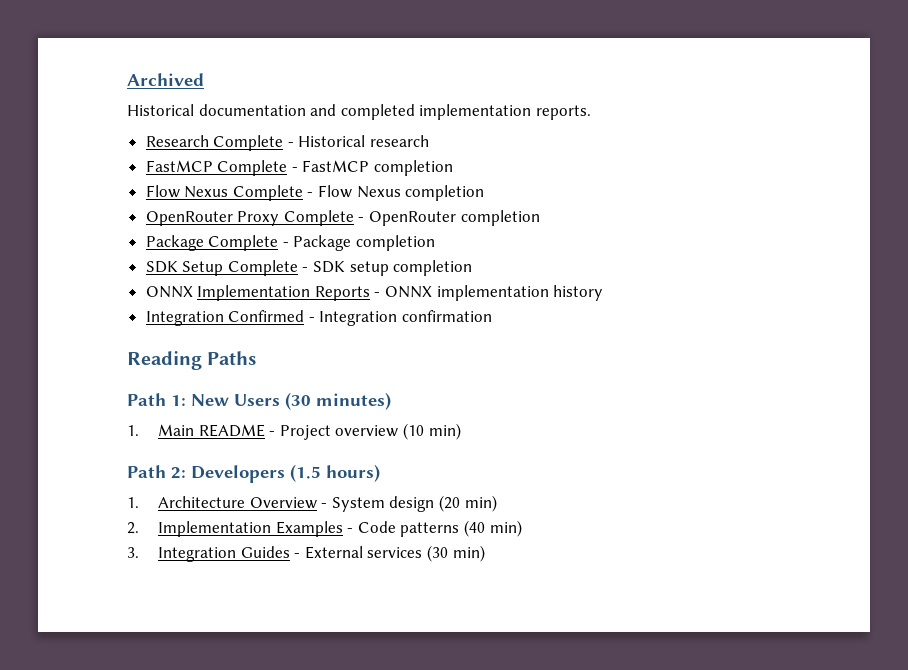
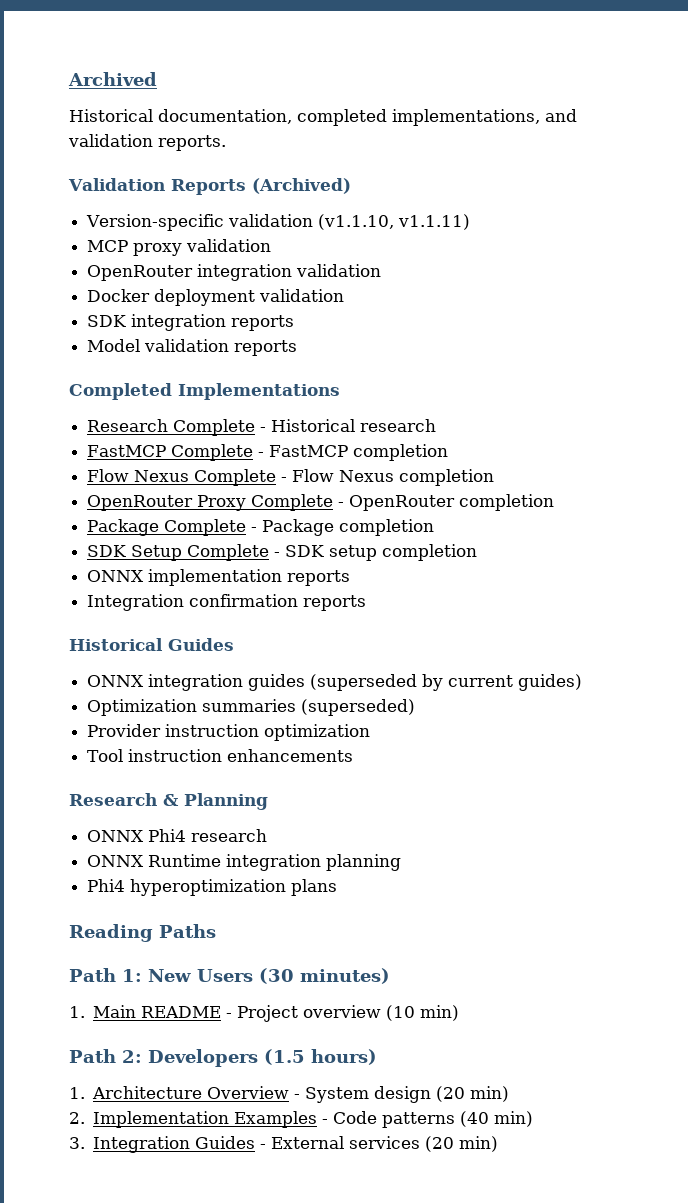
- Historical documentation and completed implementation reports.
+ Historical documentation, completed implementations, and validation reports.
+ Validation Reports (Archived)
+ Version-specific validation (v1.1.10, v1.1.11)
+ MCP proxy validation
+ OpenRouter integration validation
+ Docker deployment validation
+ SDK integration reports
+ Model validation reports
+ Completed Implementations
- ONNX Implementation Reports - ONNX implementation history
- Integration Confirmed - Integration confirmation
+ ONNX implementation reports
+ Integration confirmation reports
+ Historical Guides
+ ONNX integration guides (superseded by current guides)
+ Optimization summaries (superseded)
+ Provider instruction optimization
+ Tool instruction enhancements
+ Research & Planning
+ ONNX Phi4 research
+ ONNX Runtime integration planning
+ Phi4 hyperoptimization plans
- 3. Integration Guides - External services (30 min)
+ 3. Integration Guides - External services (20 min)

